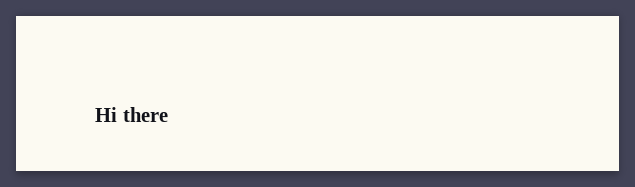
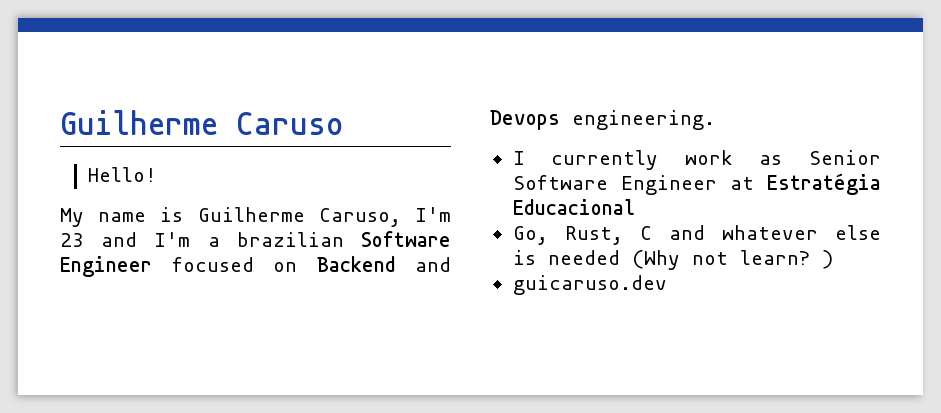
- Hi there
+ Guilherme Caruso
+ Hello!
+ My name is Guilherme Caruso, I'm 23 and I'm a brazilian Software Engineer focused on Backend and Devops engineering.
+ I currently work as Senior Software Engineer at Estratégia Educacional
+ Go, Rust, C and whatever else is needed (Why not learn? )
+ guicaruso.dev

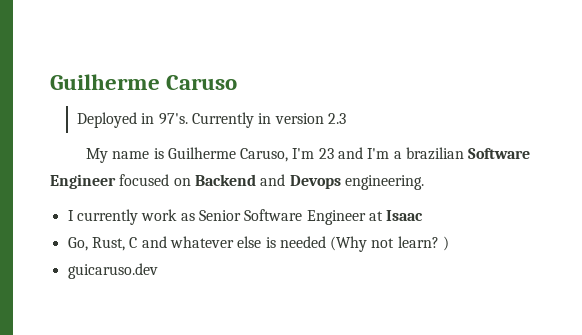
- Hello!
+ Deployed in 97's. Currently in version 2.3
- I currently work as Senior Software Engineer at Estratégia Educacional
+ I currently work as Senior Software Engineer at Isaac

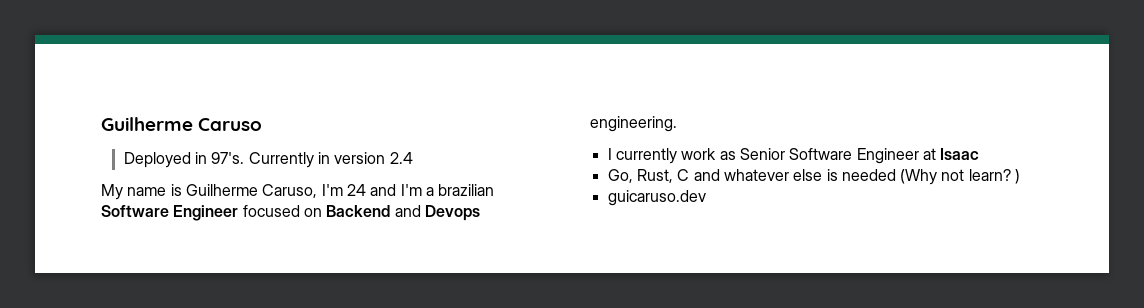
- Currently in version 2.3
+ Currently in version 2.4
- My name is Guilherme Caruso, I'm 23 and I'm a brazilian Software Engineer focused on Backend and Devops engineering.
+ My name is Guilherme Caruso, I'm 24 and I'm a brazilian Software Engineer focused on Backend and Devops engineering.

